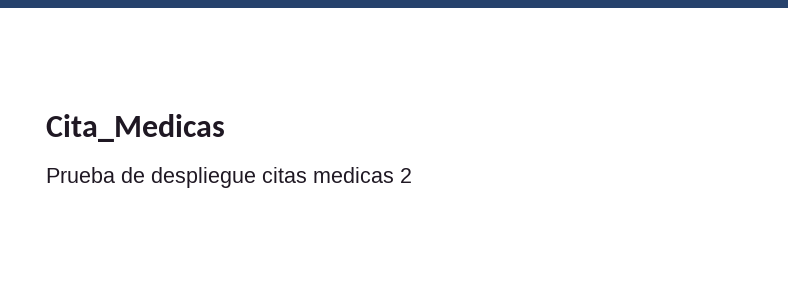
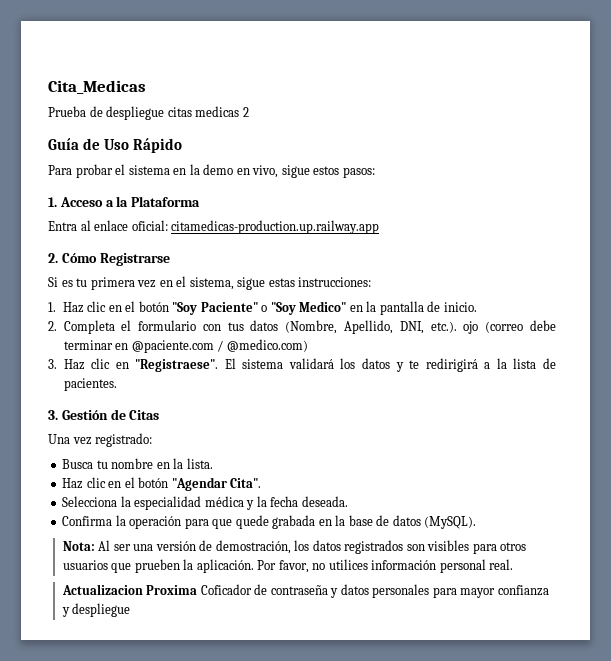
+ Guía de Uso Rápido
+ Para probar el sistema en la demo en vivo, sigue estos pasos:
+ 1. Acceso a la Plataforma
+ Entra al enlace oficial: citamedicas-production.up.railway.app
+ 2. Cómo Registrarse
+ Si es tu primera vez en el sistema, sigue estas instrucciones:
+ 1. Haz clic en el botón "Soy Paciente" o "Soy Medico" en la pantalla de inicio.
+ 2. Completa el formulario con tus datos (Nombre, Apellido, DNI, etc.). ojo (correo debe terminar en @paciente.com / @medico.com)
+ 3. Haz clic en "Registraese". El sistema validará los datos y te redirigirá a la lista de pacientes.
+ 3. Gestión de Citas
+ Una vez registrado:
+ Busca tu nombre en la lista.
+ Haz clic en el botón "Agendar Cita".
+ Selecciona la especialidad médica y la fecha deseada.
+ Confirma la operación para que quede grabada en la base de datos (MySQL).
+ Nota: Al ser una versión de demostración, los datos registrados son visibles para otros usuarios que prueben la aplicación. Por favor, no utilices información personal real.
+ Actualizacion Proxima Coficador de contraseña y datos personales para mayor confianza y despliegue

